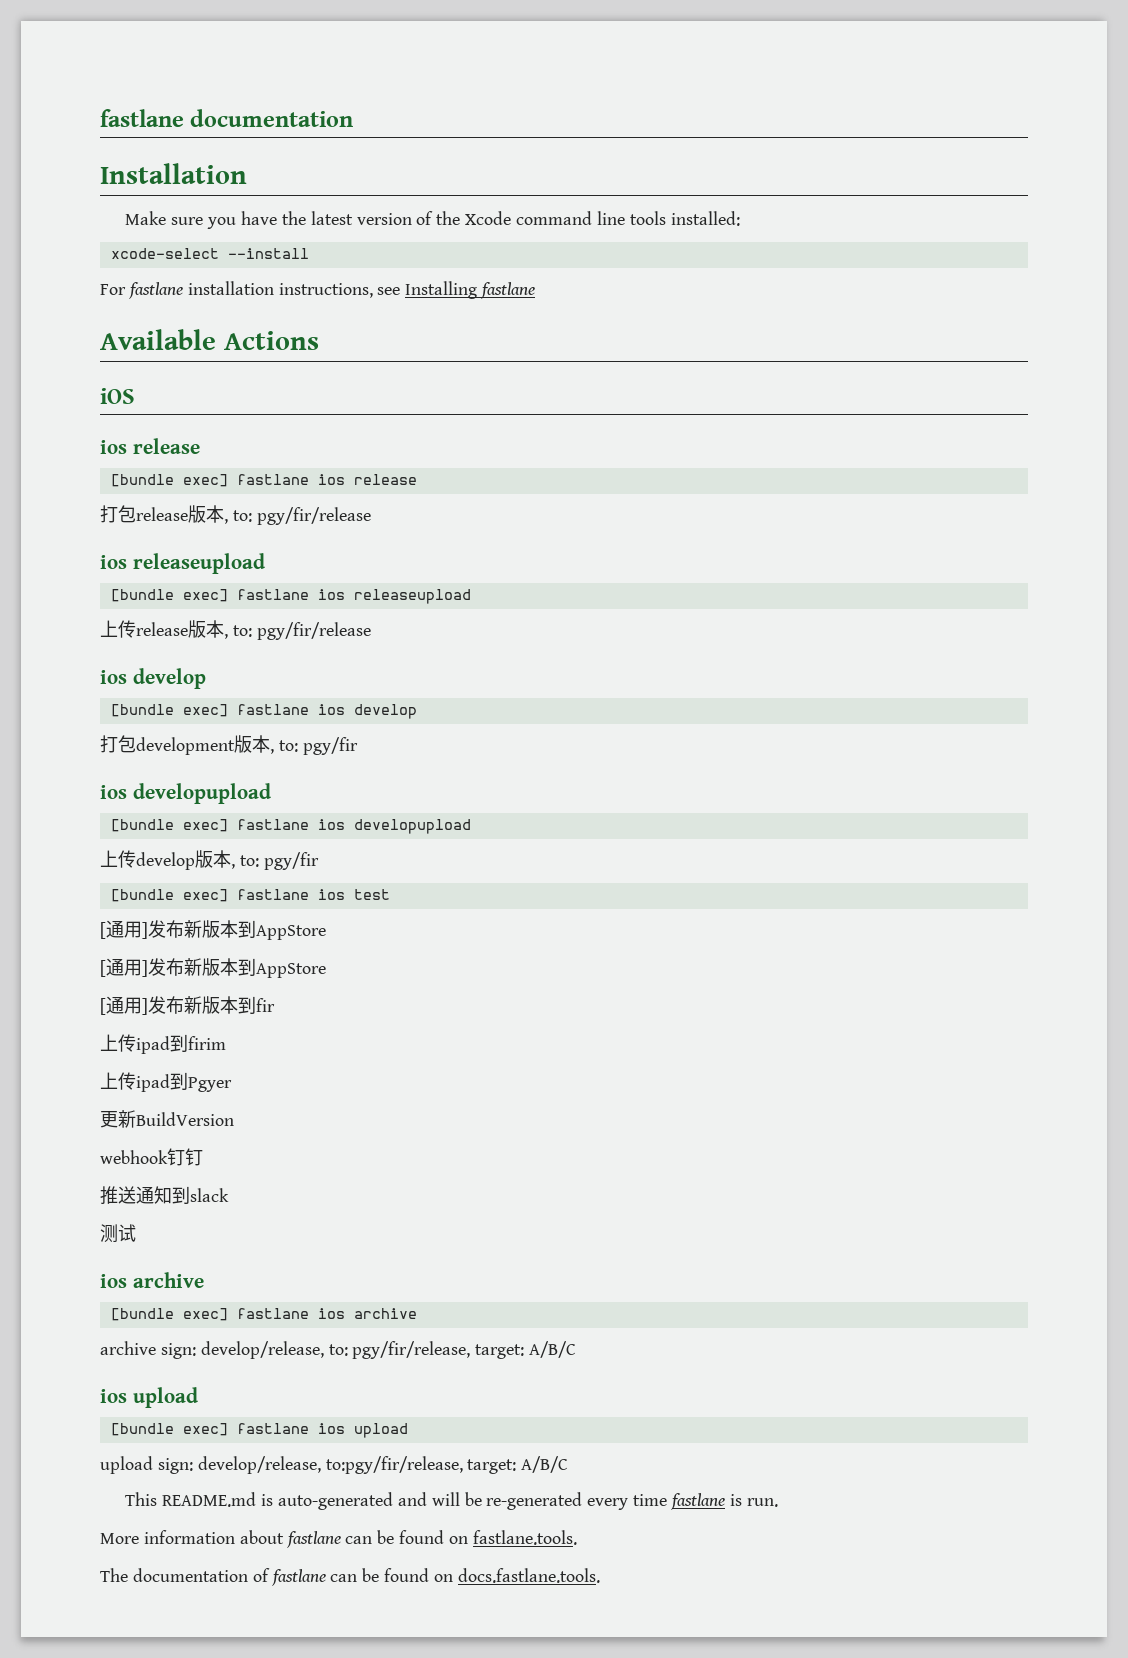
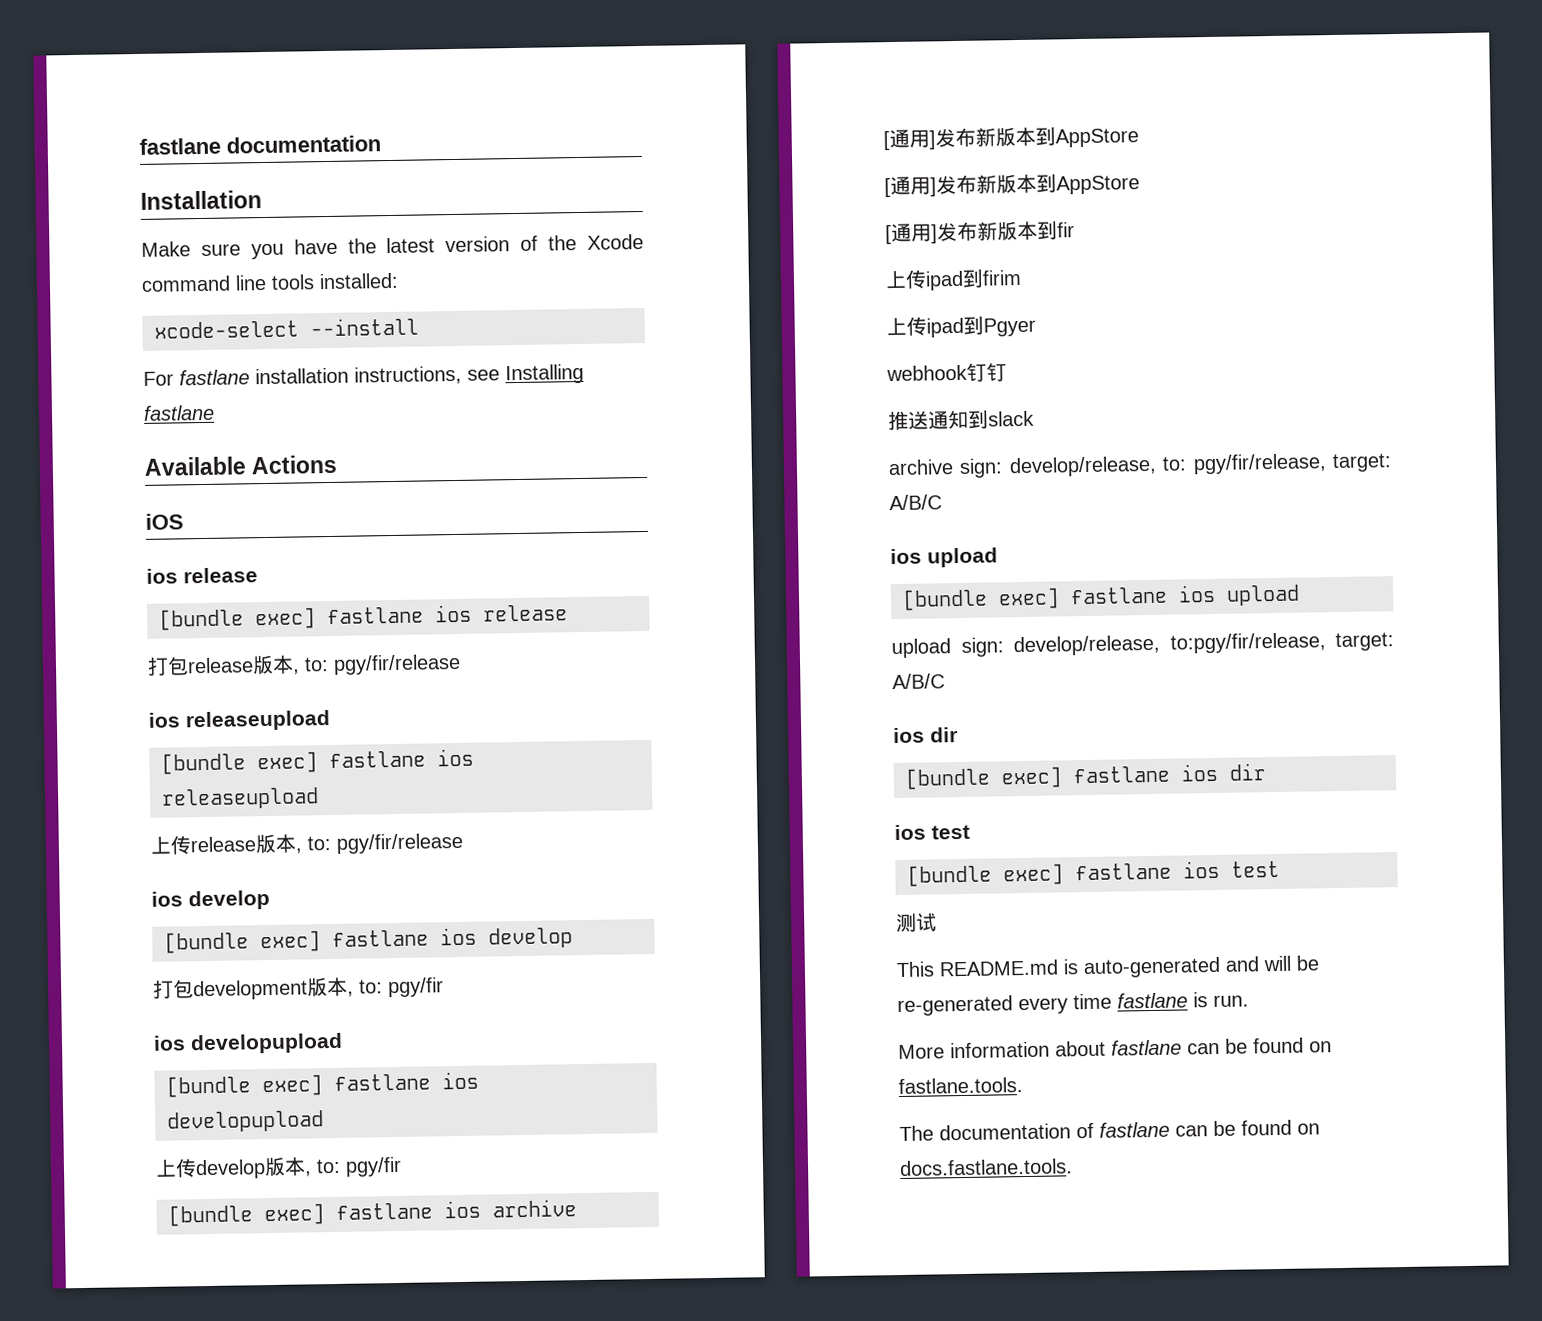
- [bundle exec] fastlane ios test
+ [bundle exec] fastlane ios archive
- 更新BuildVersion
- 测试
- ios archive
- [bundle exec] fastlane ios archive
  upload sign: develop/release, to:pgy/fir/release, target: A/B/C
+ ios dir
+ [bundle exec] fastlane ios dir
+ ios test
+ [bundle exec] fastlane ios test
+ 测试

